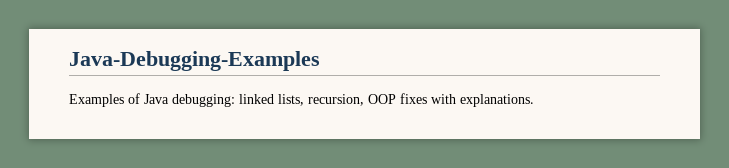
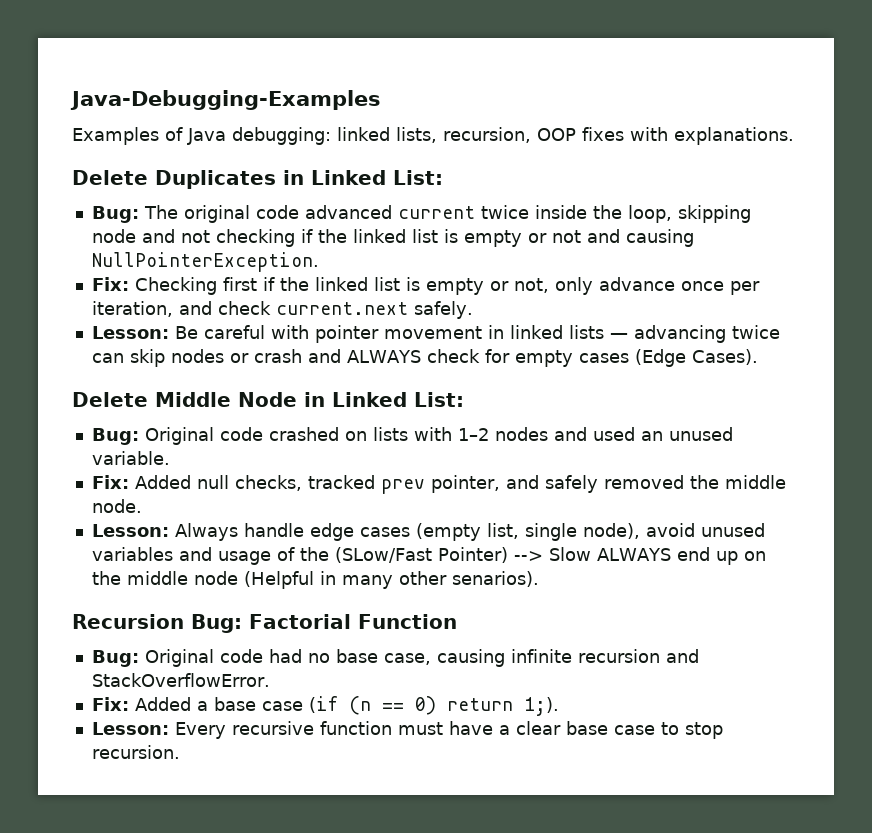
+ Delete Duplicates in Linked List:
+ Bug: The original code advanced current twice inside the loop, skipping node and not checking if the linked list is empty or not and causing NullPointerException.
+ Fix: Checking first if the linked list is empty or not, only advance once per iteration, and check current.next safely.
+ Lesson: Be careful with pointer movement in linked lists — advancing twice can skip nodes or crash and ALWAYS check for empty cases (Edge Cases).
+ Delete Middle Node in Linked List:
+ Bug: Original code crashed on lists with 1–2 nodes and used an unused variable.
+ Fix: Added null checks, tracked prev pointer, and safely removed the middle node.
+ Lesson: Always handle edge cases (empty list, single node), avoid unused variables and usage of the (SLow/Fast Pointer) --> Slow ALWAYS end up on the middle node (Helpful in many other senarios).
+ Recursion Bug: Factorial Function
+ Bug: Original code had no base case, causing infinite recursion and StackOverflowError.
+ Fix: Added a base case (if (n == 0) return 1;).
+ Lesson: Every recursive function must have a clear base case to stop recursion.

